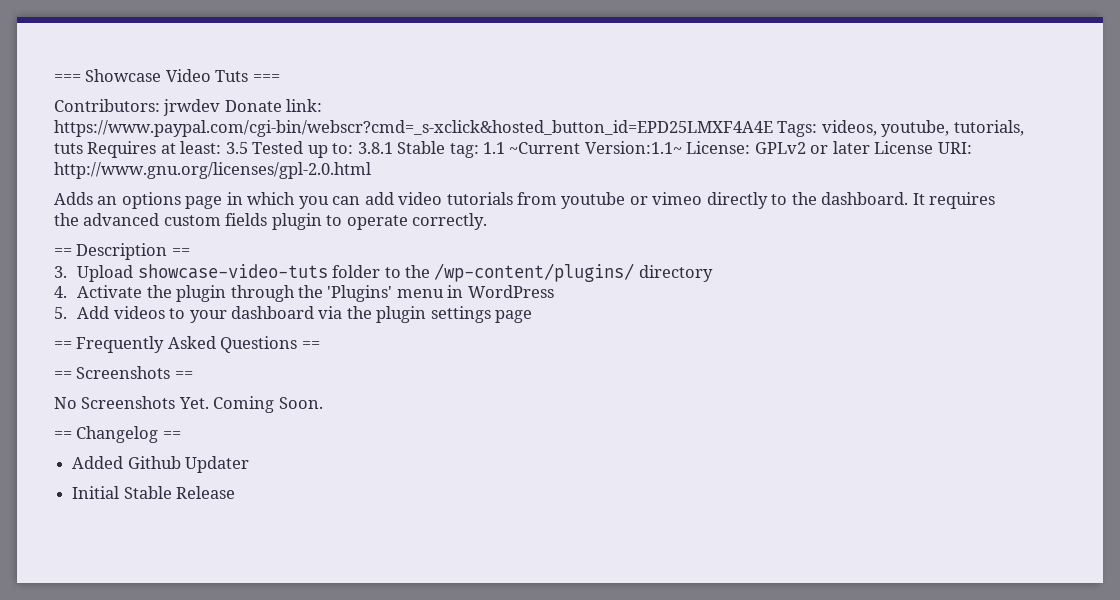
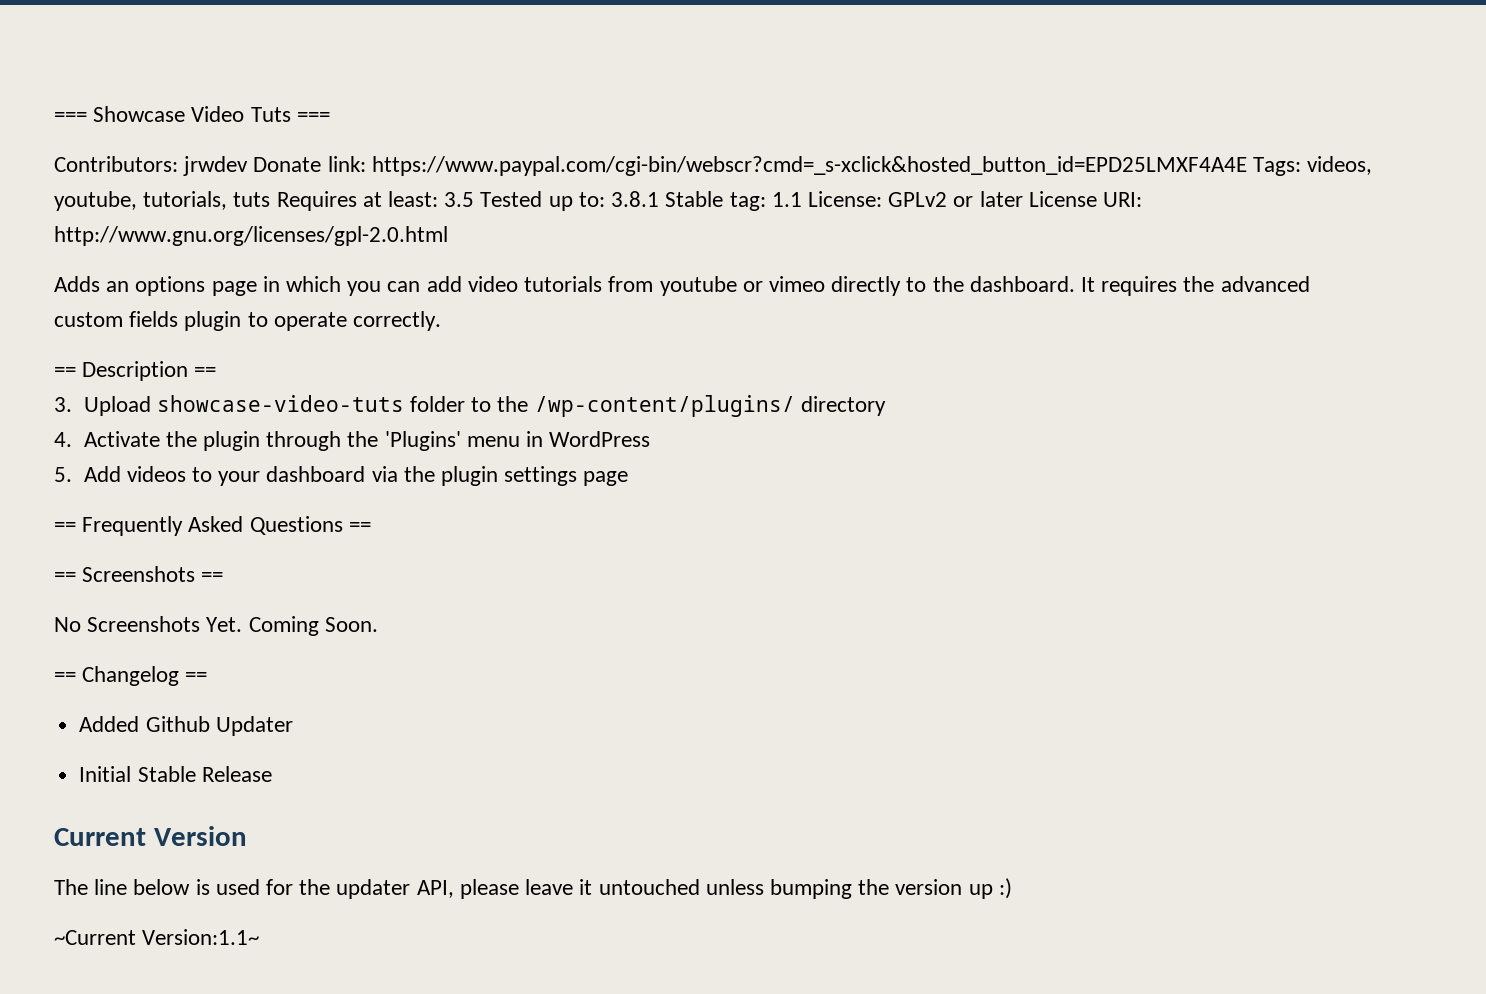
- Contributors: jrwdev Donate link: https://www.paypal.com/cgi-bin/webscr?cmd=_s-xclick&hosted_button_id=EPD25LMXF4A4E Tags: videos, youtube, tutorials, tuts Requires at least: 3.5 Tested up to: 3.8.1 Stable tag: 1.1 ~Current Version:1.1~ License: GPLv2 or later License URI: http://www.gnu.org/licenses/gpl-2.0.html
+ Contributors: jrwdev Donate link: https://www.paypal.com/cgi-bin/webscr?cmd=_s-xclick&hosted_button_id=EPD25LMXF4A4E Tags: videos, youtube, tutorials, tuts Requires at least: 3.5 Tested up to: 3.8.1 Stable tag: 1.1 License: GPLv2 or later License URI: http://www.gnu.org/licenses/gpl-2.0.html
+ Current Version
+ The line below is used for the updater API, please leave it untouched unless bumping the version up :)
+ ~Current Version:1.1~

